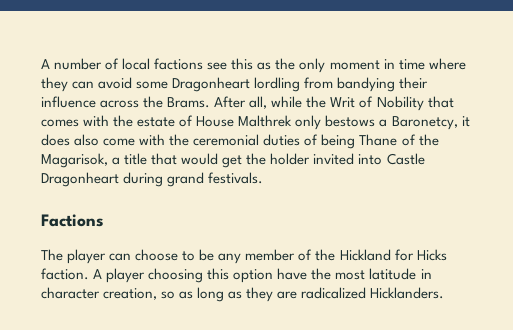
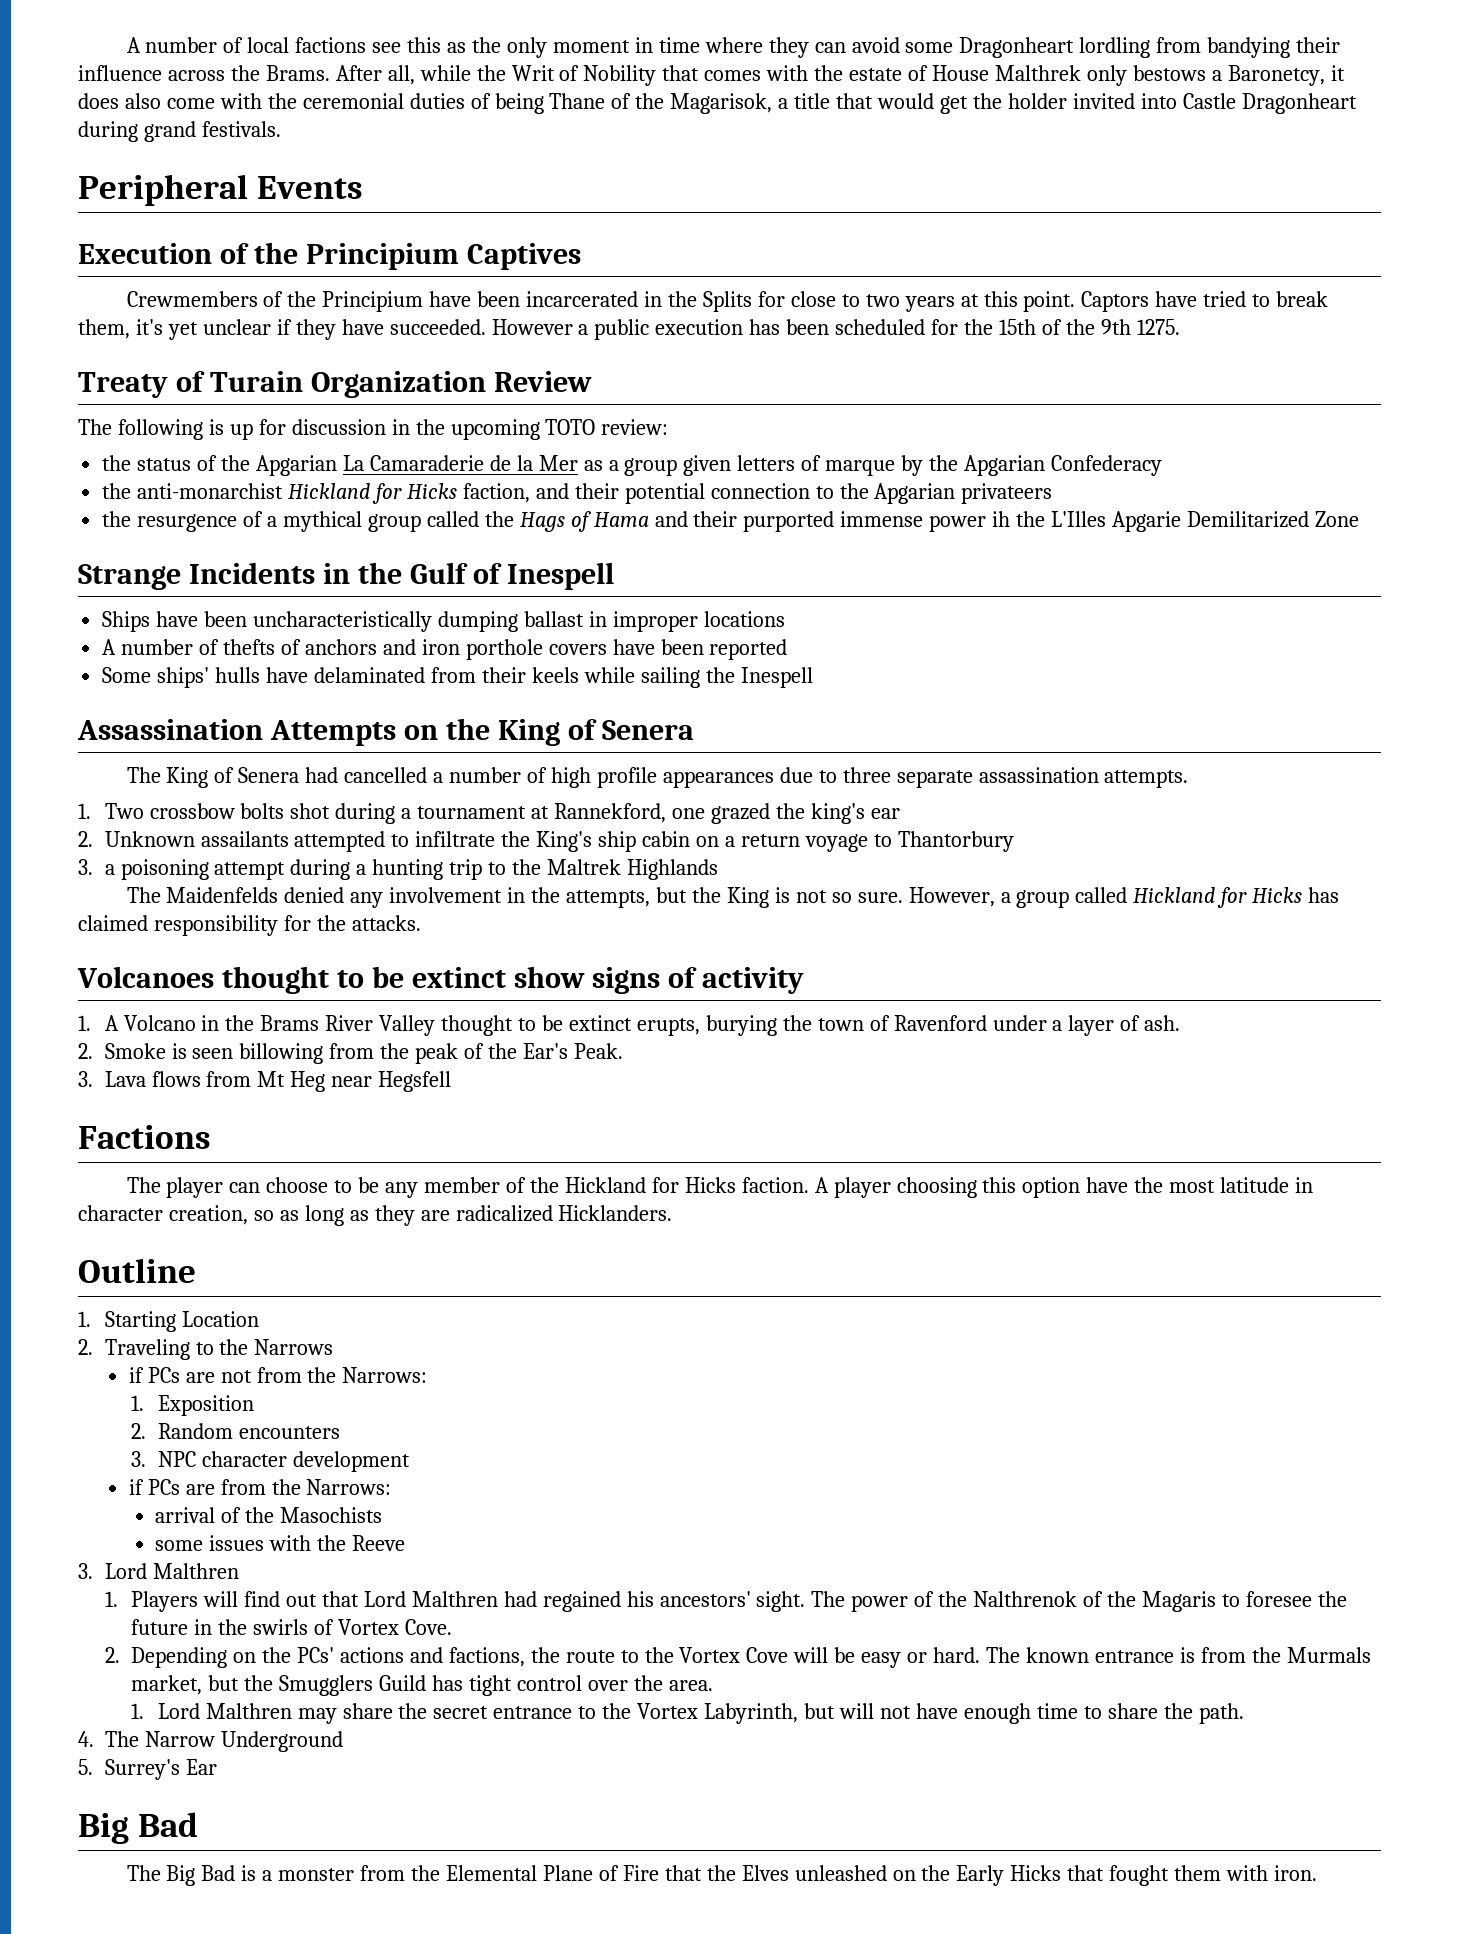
+ Peripheral Events
+ Execution of the Principium Captives
+ Crewmembers of the Principium have been incarcerated in the Splits for close to two years at this point. Captors have tried to break them, it's yet unclear if they have succeeded. However a public execution has been scheduled for the 15th of the 9th 1275.
+ Treaty of Turain Organization Review
+ The following is up for discussion in the upcoming TOTO review:
+ the status of the Apgarian La Camaraderie de la Mer as a group given letters of marque by the Apgarian Confederacy
+ the anti-monarchist Hickland for Hicks faction, and their potential connection to the Apgarian privateers
+ the resurgence of a mythical group called the Hags of Hama and their purported immense power ih the L'Illes Apgarie Demilitarized Zone
+ Strange Incidents in the Gulf of Inespell
+ Ships have been uncharacteristically dumping ballast in improper locations
+ A number of thefts of anchors and iron porthole covers have been reported
+ Some ships' hulls have delaminated from their keels while sailing the Inespell
+ Assassination Attempts on the King of Senera
+ The King of Senera had cancelled a number of high profile appearances due to three separate assassination attempts.
+ 1. Two crossbow bolts shot during a tournament at Rannekford, one grazed the king's ear
+ 2. Unknown assailants attempted to infiltrate the King's ship cabin on a return voyage to Thantorbury
+ 3. a poisoning attempt during a hunting trip to the Maltrek Highlands
+ The Maidenfelds denied any involvement in the attempts, but the King is not so sure. However, a group called Hickland for Hicks has claimed responsibility for the attacks.
+ Volcanoes thought to be extinct show signs of activity
+ 1. A Volcano in the Brams River Valley thought to be extinct erupts, burying the town of Ravenford under a layer of ash.
+ 2. Smoke is seen billowing from the peak of the Ear's Peak.
+ 3. Lava flows from Mt Heg near Hegsfell
+ Outline
+ 1. Starting Location
+ 2. Traveling to the Narrows
+ if PCs are not from the Narrows:
+ 1. Exposition
+ 2. Random encounters
+ 3. NPC character development
+ if PCs are from the Narrows:
+ arrival of the Masochists
+ some issues with the Reeve
+ 3. Lord Malthren
+ 1. Players will find out that Lord Malthren had regained his ancestors' sight. The power of the Nalthrenok of the Magaris to foresee the future in the swirls of Vortex Cove.
+ 2. Depending on the PCs' actions and factions, the route to the Vortex Cove will be easy or hard. The known entrance is from the Murmals market, but the Smugglers Guild has tight control over the area.
+ 1. Lord Malthren may share the secret entrance to the Vortex Labyrinth, but will not have enough time to share the path.
+ 4. The Narrow Underground
+ 5. Surrey's Ear
+ Big Bad
+ The Big Bad is a monster from the Elemental Plane of Fire that the Elves unleashed on the Early Hicks that fought them with iron.

